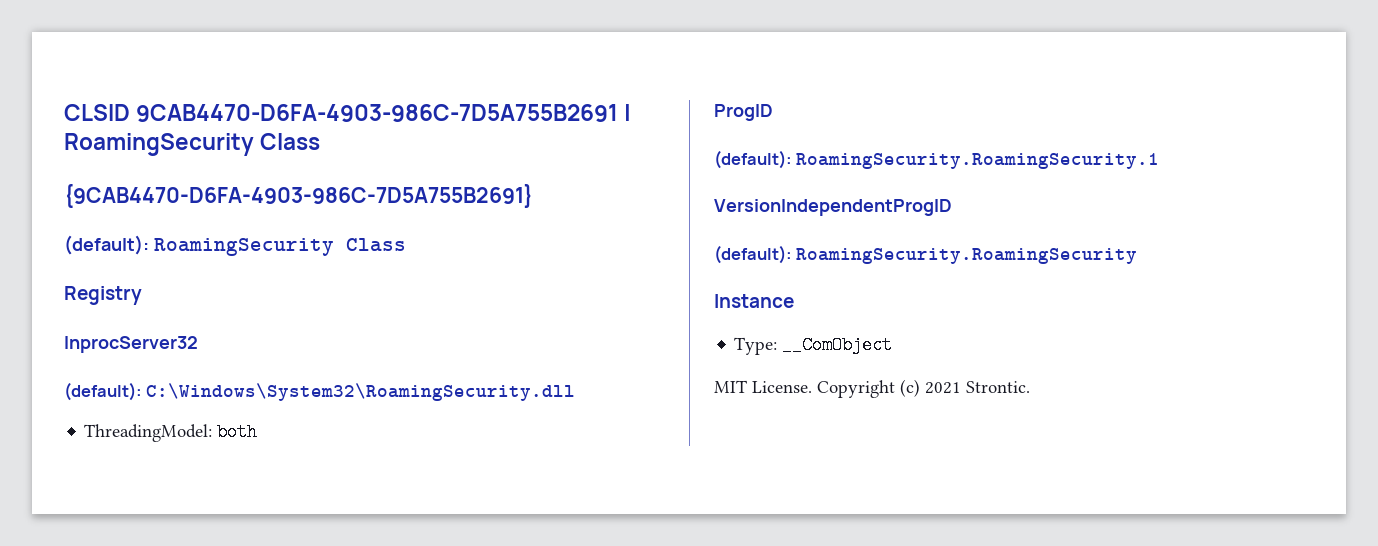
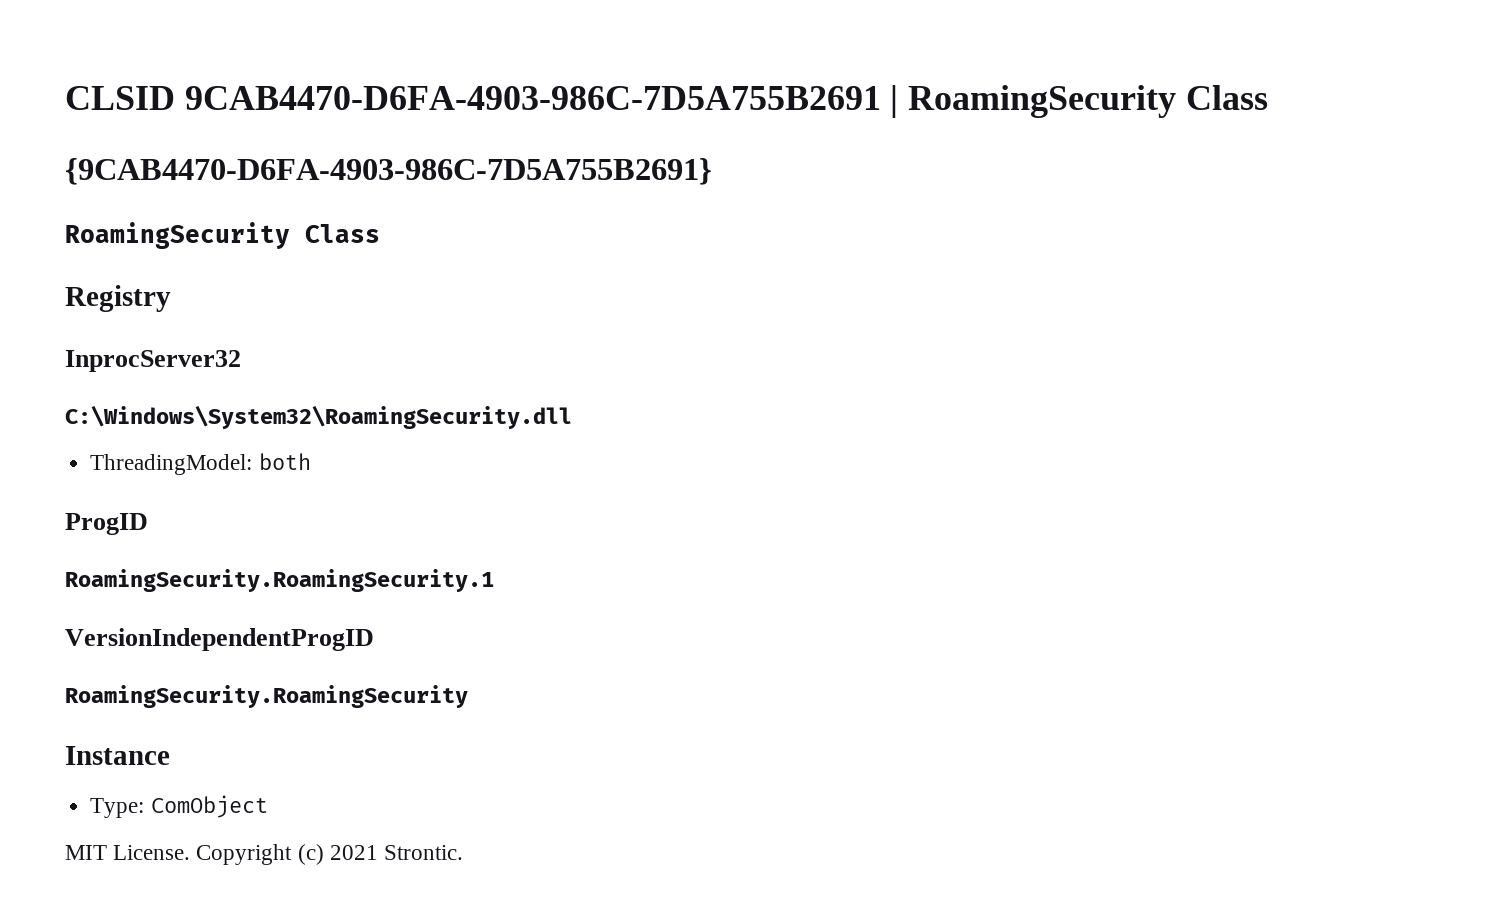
  {9CAB4470-D6FA-4903-986C-7D5A755B2691}
- (default): RoamingSecurity Class
+ RoamingSecurity Class
- (default): C:\Windows\System32\RoamingSecurity.dll
+ C:\Windows\System32\RoamingSecurity.dll
- (default): RoamingSecurity.RoamingSecurity.1
+ RoamingSecurity.RoamingSecurity.1
- (default): RoamingSecurity.RoamingSecurity
+ RoamingSecurity.RoamingSecurity
- Type: __ComObject
+ Type: ComObject

